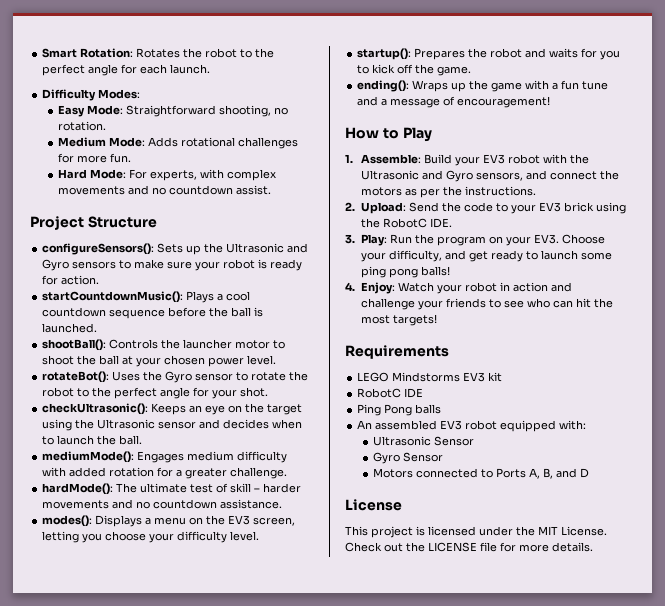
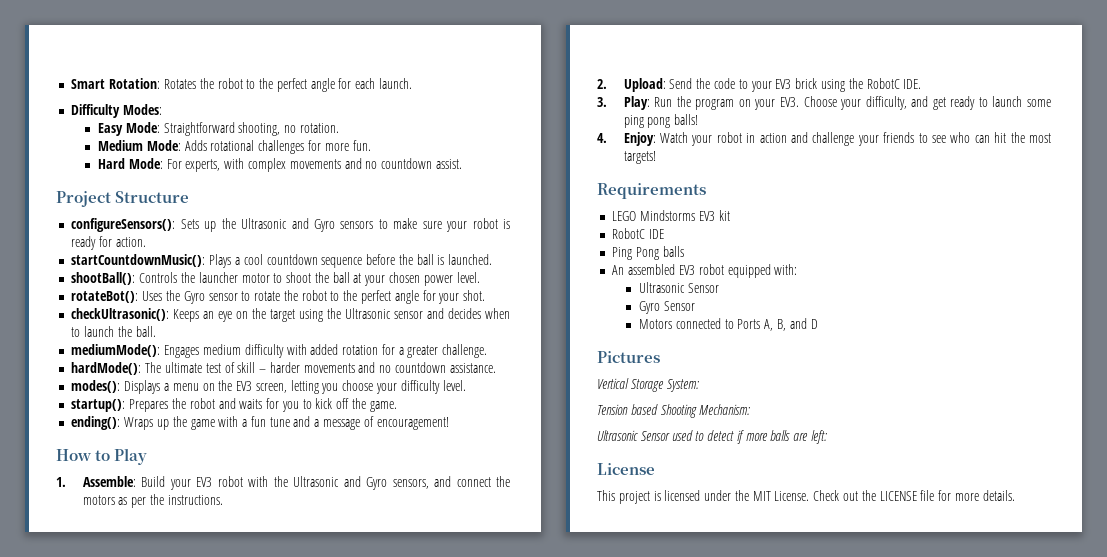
+ Pictures
+ Vertical Storage System:
+ Tension based Shooting Mechanism:
+ Ultrasonic Sensor used to detect if more balls are left:

